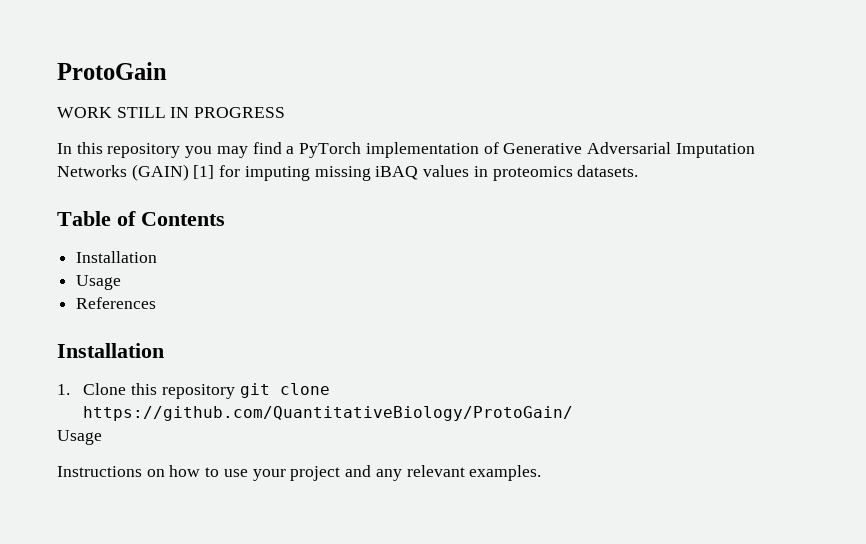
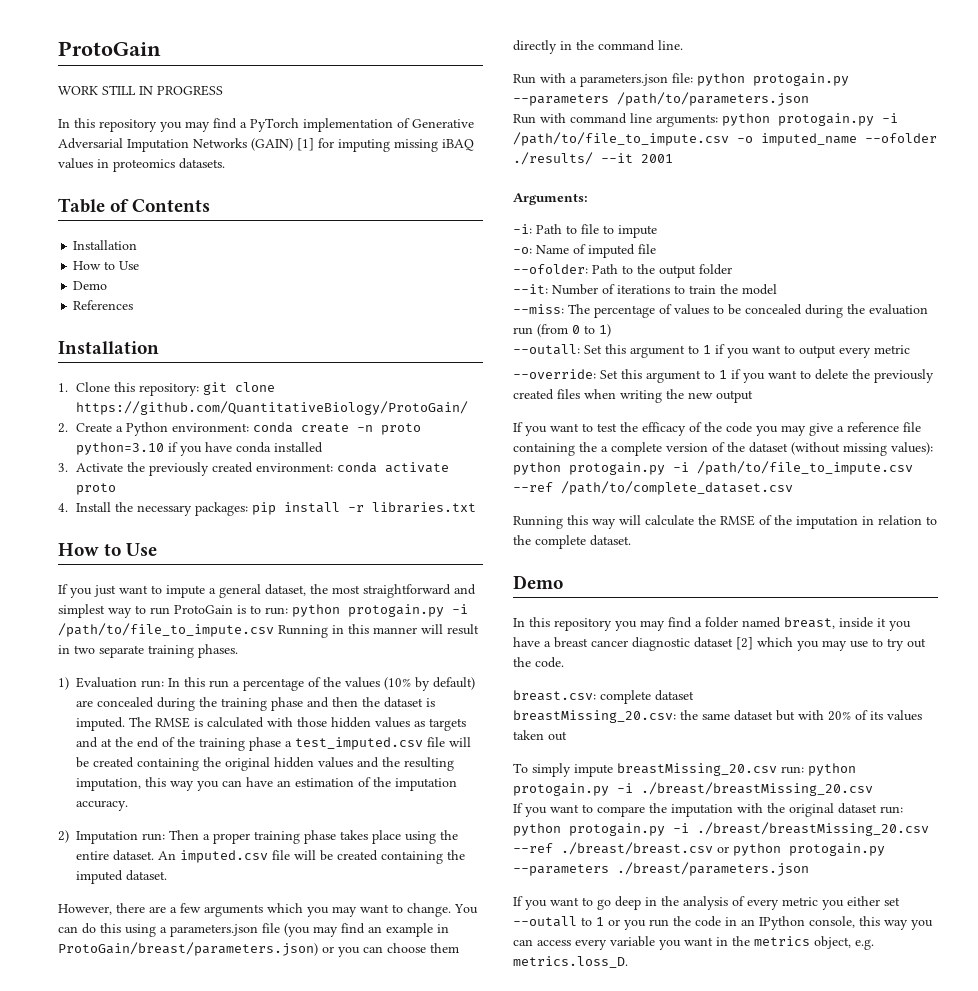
  Table of Contents
  Installation
- Usage
+ How to Use
+ Demo
- 1. Clone this repository git clone https://github.com/QuantitativeBiology/ProtoGain/
- Usage
- Instructions on how to use your project and any relevant examples.
+ 1. Clone this repository: git clone https://github.com/QuantitativeBiology/ProtoGain/
+ 2. Create a Python environment: conda create -n proto python=3.10 if you have conda installed
+ 3. Activate the previously created environment: conda activate proto
+ 4. Install the necessary packages: pip install -r libraries.txt
+ How to Use
+ If you just want to impute a general dataset, the most straightforward and simplest way to run ProtoGain is to run: python protogain.py -i /path/to/file_to_impute.csv Running in this manner will result in two separate training phases.
+ 1) Evaluation run: In this run a percentage of the values (10% by default) are concealed during the training phase and then the dataset is imputed. The RMSE is calculated with those hidden values as targets and at the end of the training phase a test_imputed.csv file will be created containing the original hidden values and the resulting imputation, this way you can have an estimation of the imputation accuracy.
+ 2) Imputation run: Then a proper training phase takes place using the entire dataset. An imputed.csv file will be created containing the imputed dataset.
+ However, there are a few arguments which you may want to change. You can do this using a parameters.json file (you may find an example in ProtoGain/breast/parameters.json) or you can choose them directly in the command line.
+ Run with a parameters.json file: python protogain.py --parameters /path/to/parameters.json
+ Run with command line arguments: python protogain.py -i /path/to/file_to_impute.csv -o imputed_name --ofolder ./results/ --it 2001
+ Arguments:
+ -i: Path to file to impute
+ -o: Name of imputed file
+ --ofolder: Path to the output folder
+ --it: Number of iterations to train the model
+ --miss: The percentage of values to be concealed during the evaluation run (from 0 to 1)
+ --outall: Set this argument to 1 if you want to output every metric
+ --override: Set this argument to 1 if you want to delete the previously created files when writing the new output
+ If you want to test the efficacy of the code you may give a reference file containing the a complete version of the dataset (without missing values): python protogain.py -i /path/to/file_to_impute.csv --ref /path/to/complete_dataset.csv
+ Running this way will calculate the RMSE of the imputation in relation to the complete dataset.
+ Demo
+ In this repository you may find a folder named breast, inside it you have a breast cancer diagnostic dataset [2] which you may use to try out the code.
+ breast.csv: complete dataset
+ breastMissing_20.csv: the same dataset but with 20% of its values taken out
+ To simply impute breastMissing_20.csv run: python protogain.py -i ./breast/breastMissing_20.csv
+ If you want to compare the imputation with the original dataset run: python protogain.py -i ./breast/breastMissing_20.csv --ref ./breast/breast.csv or python protogain.py --parameters ./breast/parameters.json
+ If you want to go deep in the analysis of every metric you either set --outall to 1 or you run the code in an IPython console, this way you can access every variable you want in the metrics object, e.g. metrics.loss_D.

